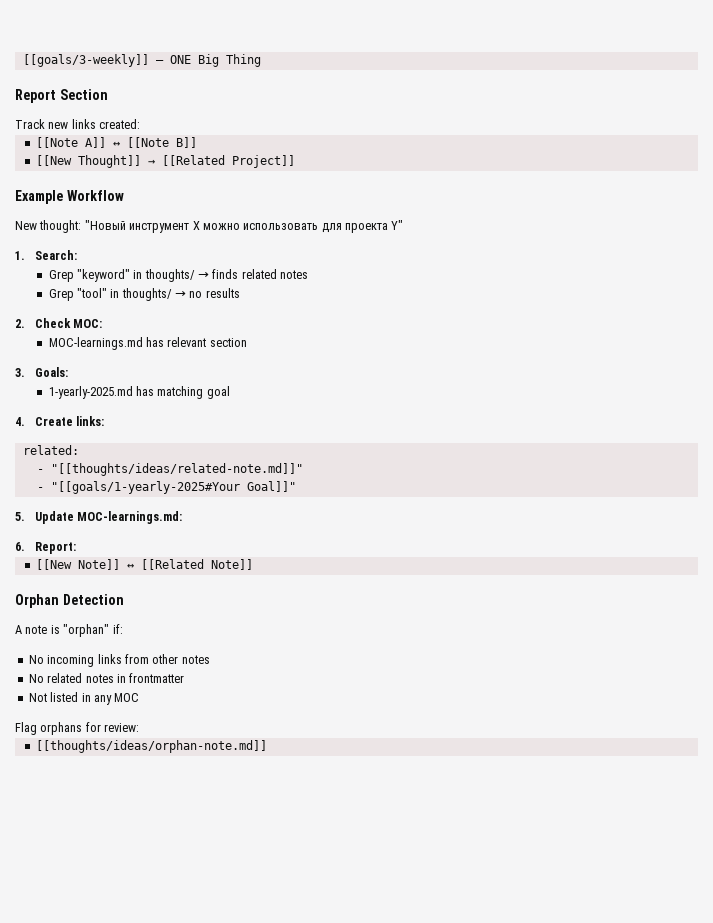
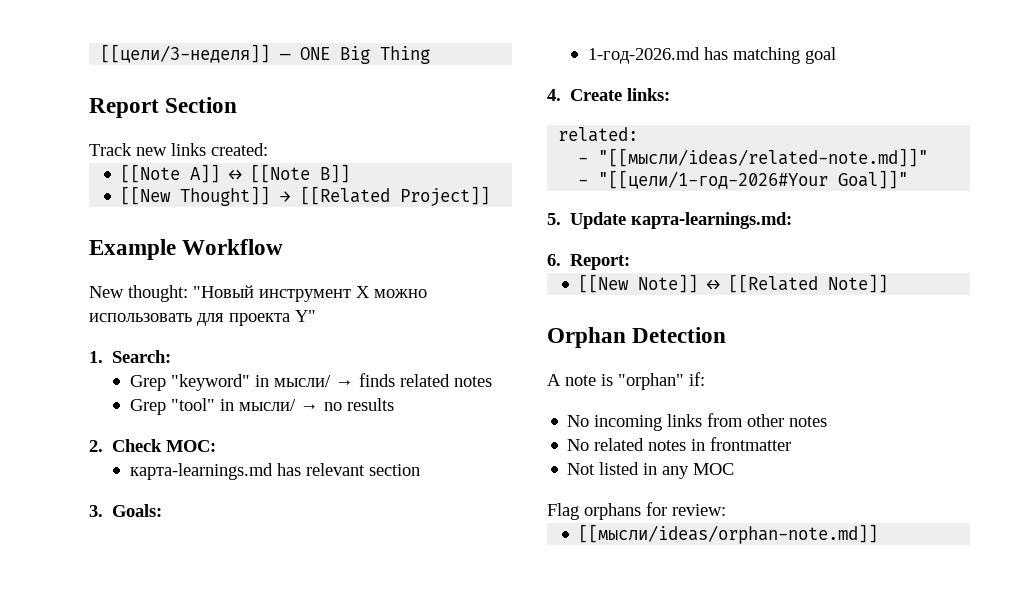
- [[goals/3-weekly]] — ONE Big Thing
+ [[цели/3-неделя]] — ONE Big Thing
- Grep "keyword" in thoughts/ → finds related notes
+ Grep "keyword" in мысли/ → finds related notes
- Grep "tool" in thoughts/ → no results
+ Grep "tool" in мысли/ → no results
- MOC-learnings.md has relevant section
+ карта-learnings.md has relevant section
- 1-yearly-2025.md has matching goal
+ 1-год-2026.md has matching goal
- - "[[thoughts/ideas/related-note.md]]"
- - "[[goals/1-yearly-2025#Your Goal]]"
+ - "[[мысли/ideas/related-note.md]]"
+ - "[[цели/1-год-2026#Your Goal]]"
- 5. Update MOC-learnings.md:
+ 5. Update карта-learnings.md:
- [[thoughts/ideas/orphan-note.md]]
+ [[мысли/ideas/orphan-note.md]]

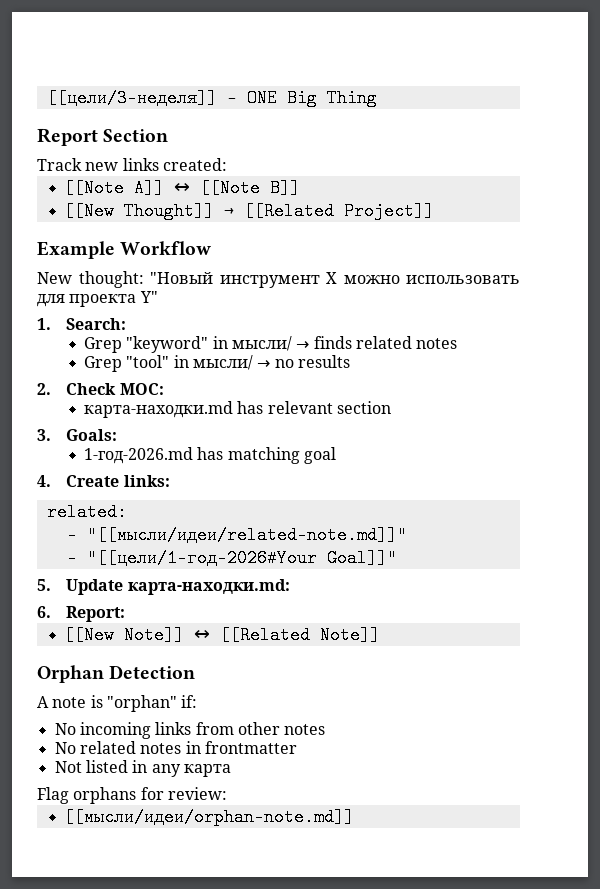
- карта-learnings.md has relevant section
+ карта-находки.md has relevant section
- - "[[мысли/ideas/related-note.md]]"
+ - "[[мысли/идеи/related-note.md]]"
- 5. Update карта-learnings.md:
+ 5. Update карта-находки.md:
- Not listed in any MOC
+ Not listed in any карта
- [[мысли/ideas/orphan-note.md]]
+ [[мысли/идеи/orphan-note.md]]

